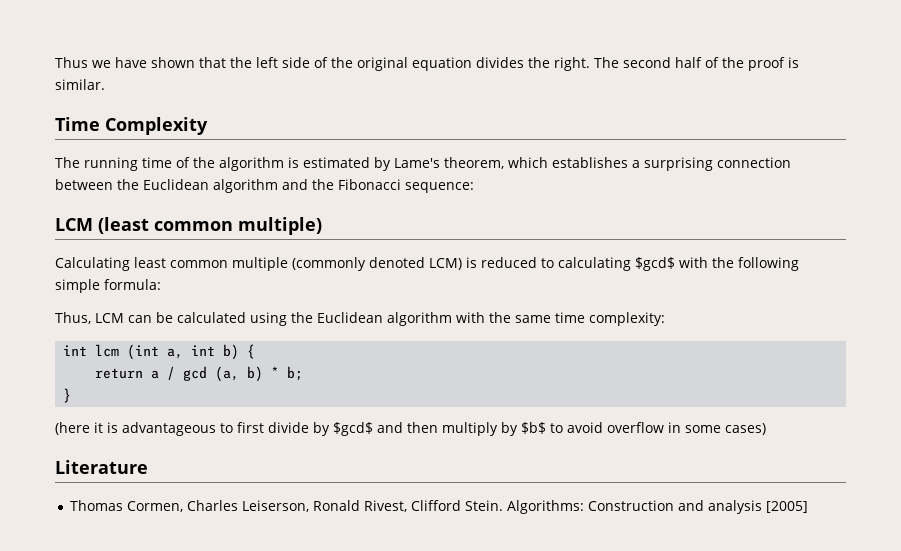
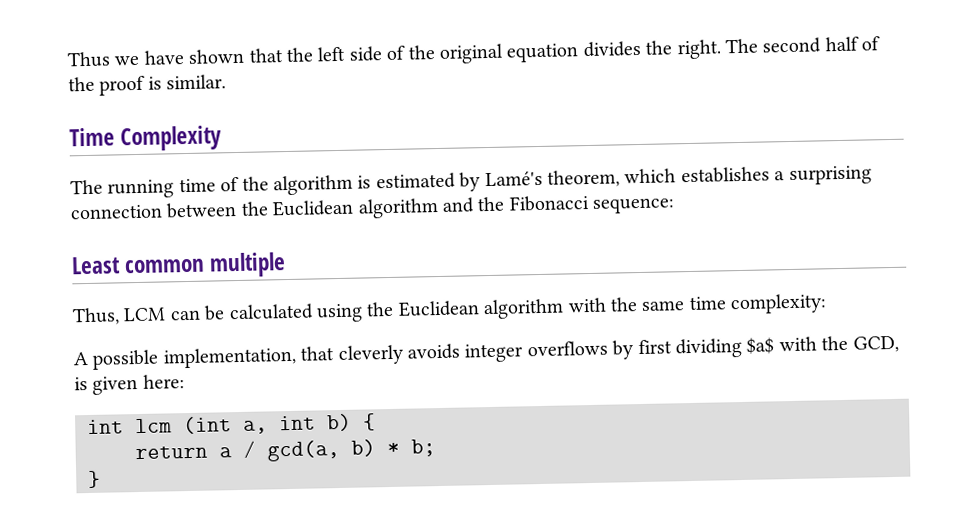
- The running time of the algorithm is estimated by Lame's theorem, which establishes a surprising connection between the Euclidean algorithm and the Fibonacci sequence:
+ The running time of the algorithm is estimated by Lamé's theorem, which establishes a surprising connection between the Euclidean algorithm and the Fibonacci sequence:
- LCM (least common multiple)
- Calculating least common multiple (commonly denoted LCM) is reduced to calculating $gcd$ with the following simple formula:
+ Least common multiple
+ A possible implementation, that cleverly avoids integer overflows by first dividing $a$ with the GCD, is given here:
- return a / gcd (a, b) * b;
+ return a / gcd(a, b) * b;
- (here it is advantageous to first divide by $gcd$ and then multiply by $b$ to avoid overflow in some cases)
- Literature
- Thomas Cormen, Charles Leiserson, Ronald Rivest, Clifford Stein. Algorithms: Construction and analysis [2005]

